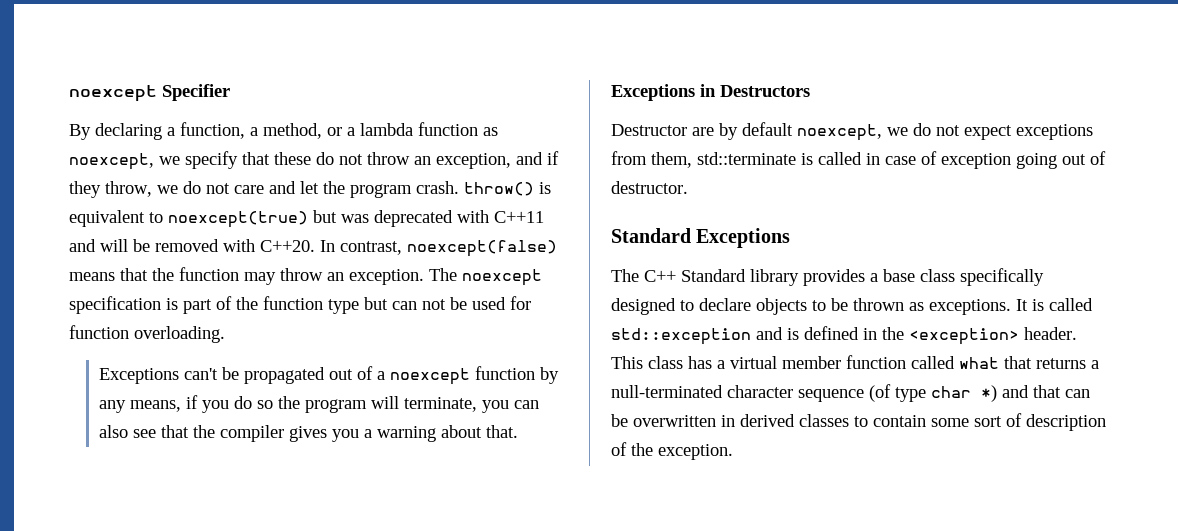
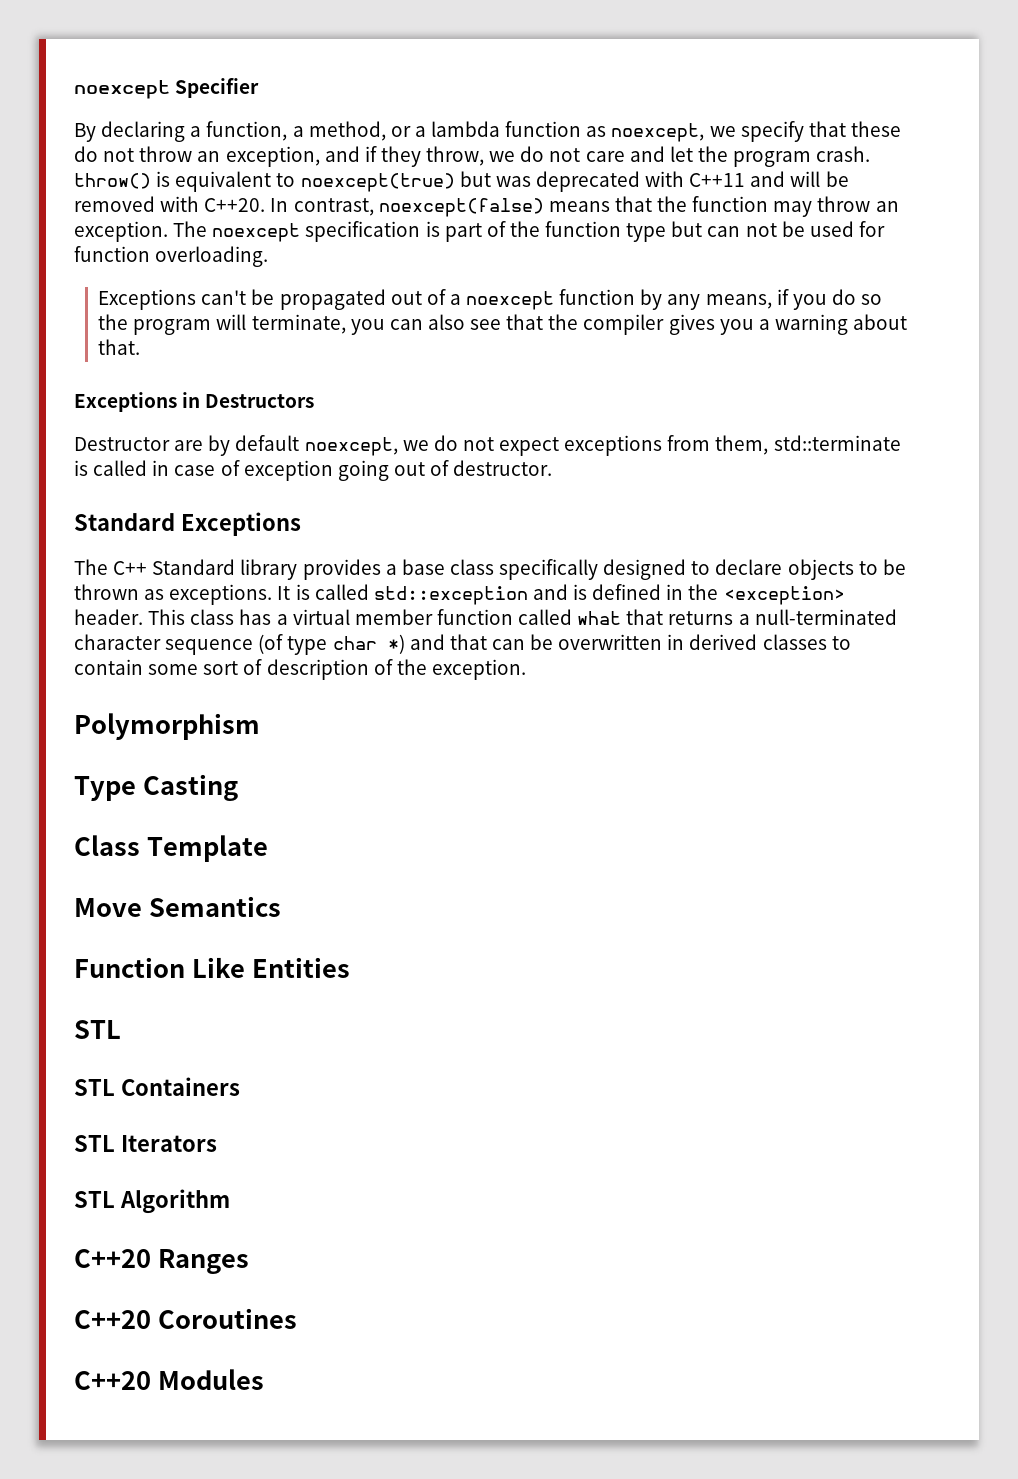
+ Polymorphism
+ Type Casting
+ Class Template
+ Move Semantics
+ Function Like Entities
+ STL
+ STL Containers
+ STL Iterators
+ STL Algorithm
+ C++20 Ranges
+ C++20 Coroutines
+ C++20 Modules

